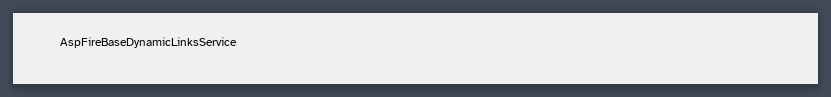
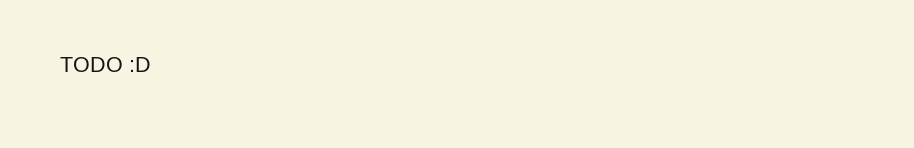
- AspFireBaseDynamicLinksService
+ TODO :D

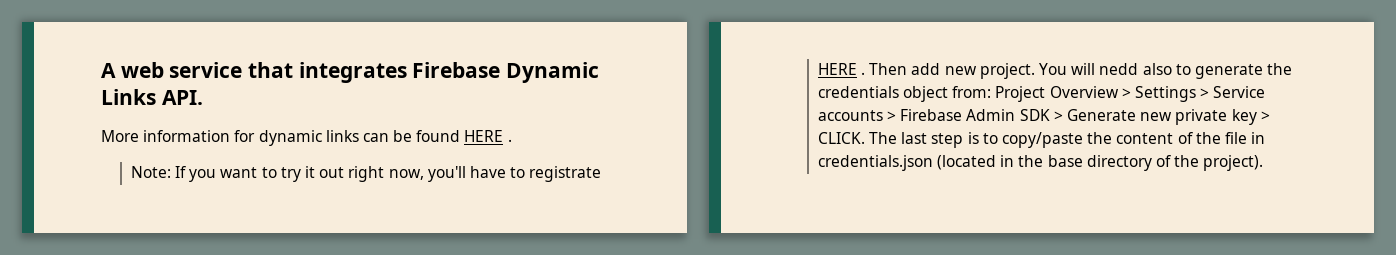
- TODO :D
+ A web service that integrates Firebase Dynamic Links API.
+ More information for dynamic links can be found HERE .
+ Note: If you want to try it out right now, you'll have to registrate HERE . Then add new project. You will nedd also to generate the credentials object from: Project Overview > Settings > Service accounts > Firebase Admin SDK > Generate new private key > CLICK. The last step is to copy/paste the content of the file in credentials.json (located in the base directory of the project).

